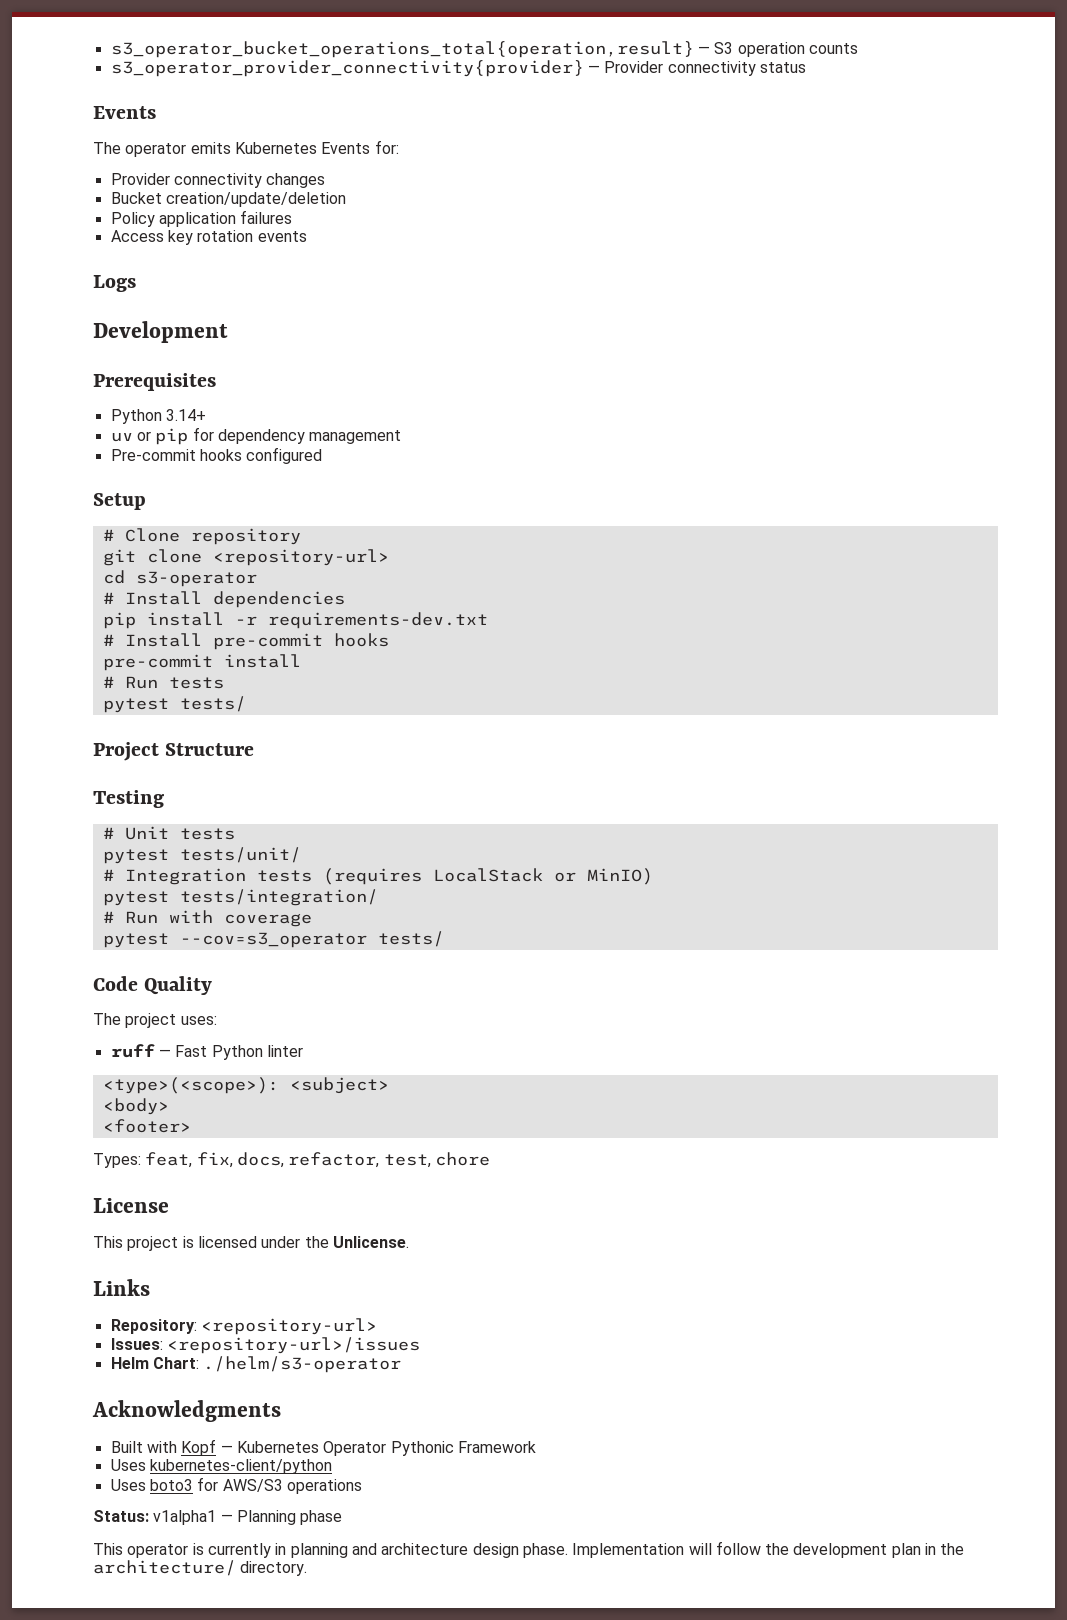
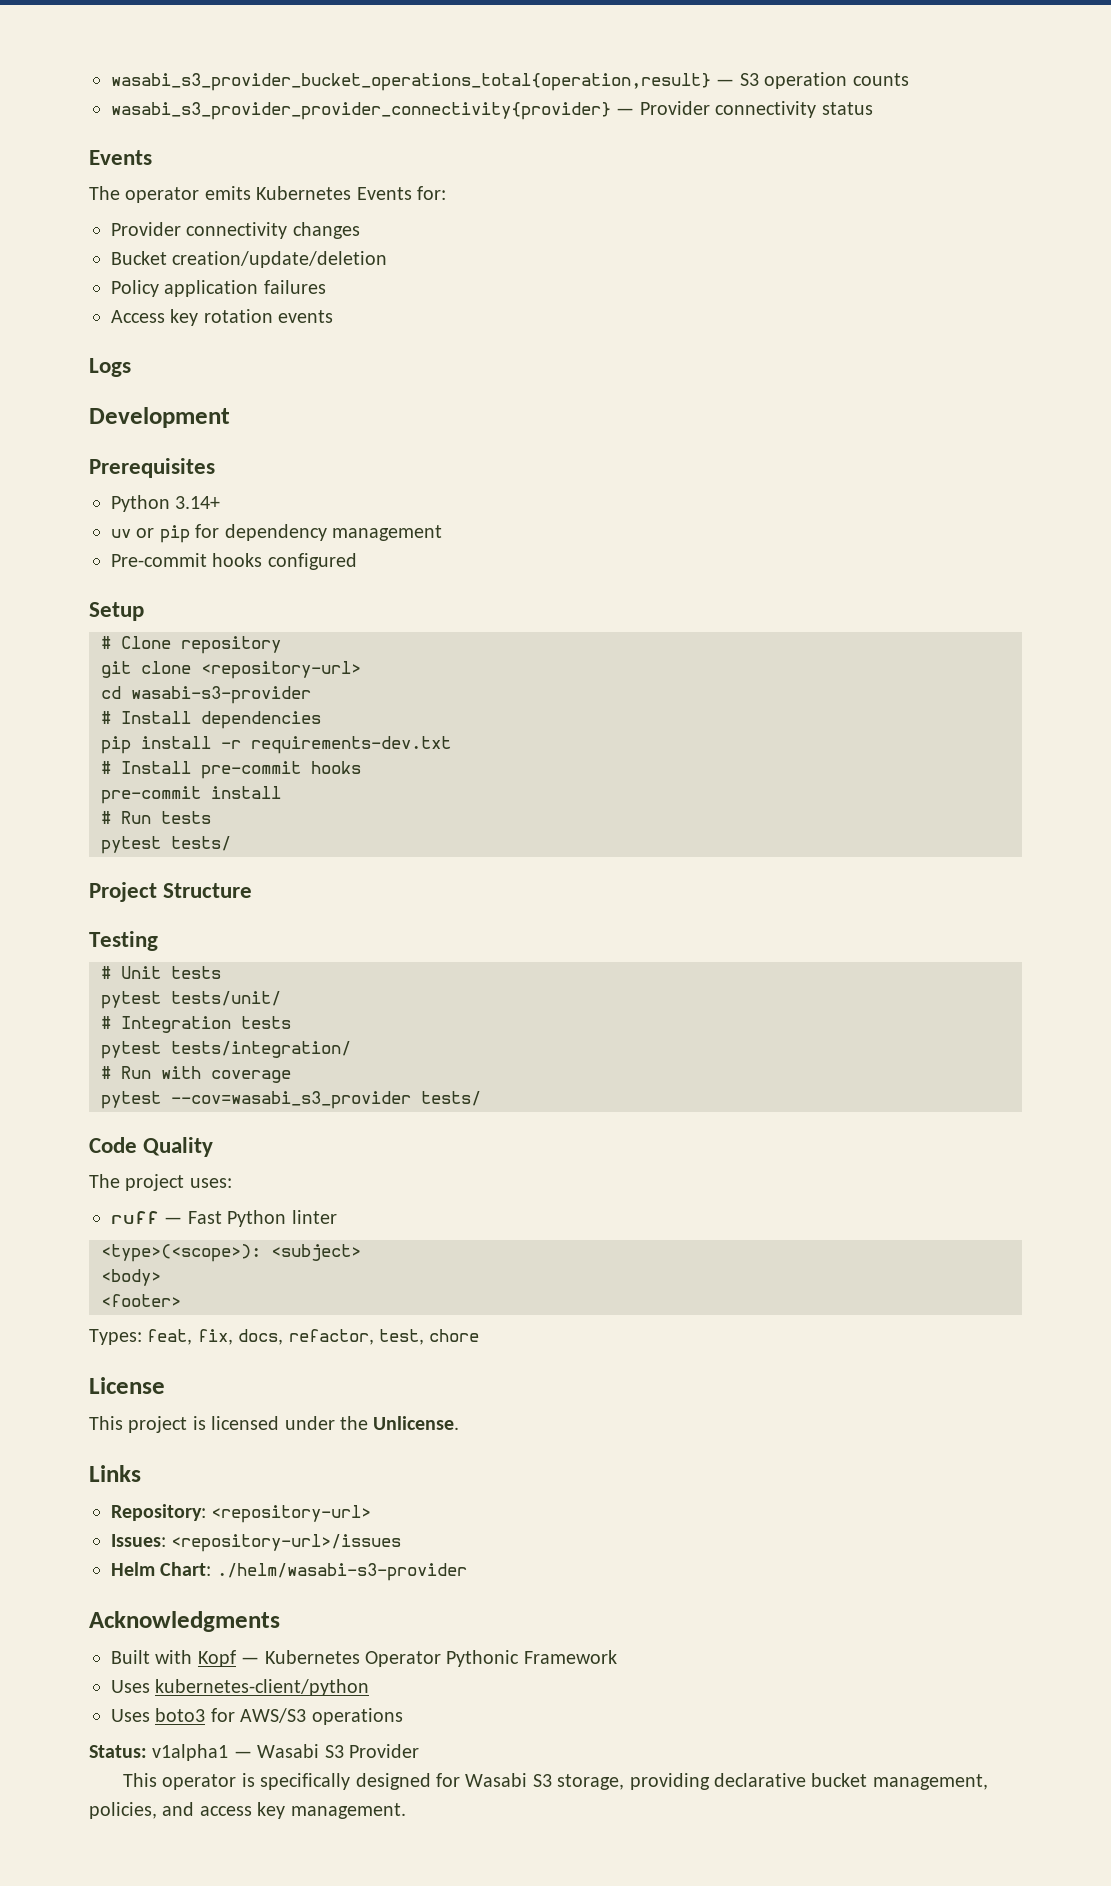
- s3_operator_bucket_operations_total{operation,result} — S3 operation counts
+ wasabi_s3_provider_bucket_operations_total{operation,result} — S3 operation counts
- s3_operator_provider_connectivity{provider} — Provider connectivity status
+ wasabi_s3_provider_provider_connectivity{provider} — Provider connectivity status
- cd s3-operator
+ cd wasabi-s3-provider
- # Integration tests (requires LocalStack or MinIO)
+ # Integration tests
- pytest --cov=s3_operator tests/
+ pytest --cov=wasabi_s3_provider tests/
- Helm Chart: ./helm/s3-operator
+ Helm Chart: ./helm/wasabi-s3-provider
- Status: v1alpha1 — Planning phase
+ Status: v1alpha1 — Wasabi S3 Provider
- This operator is currently in planning and architecture design phase. Implementation will follow the development plan in the architecture/ directory.
+ This operator is specifically designed for Wasabi S3 storage, providing declarative bucket management, policies, and access key management.

